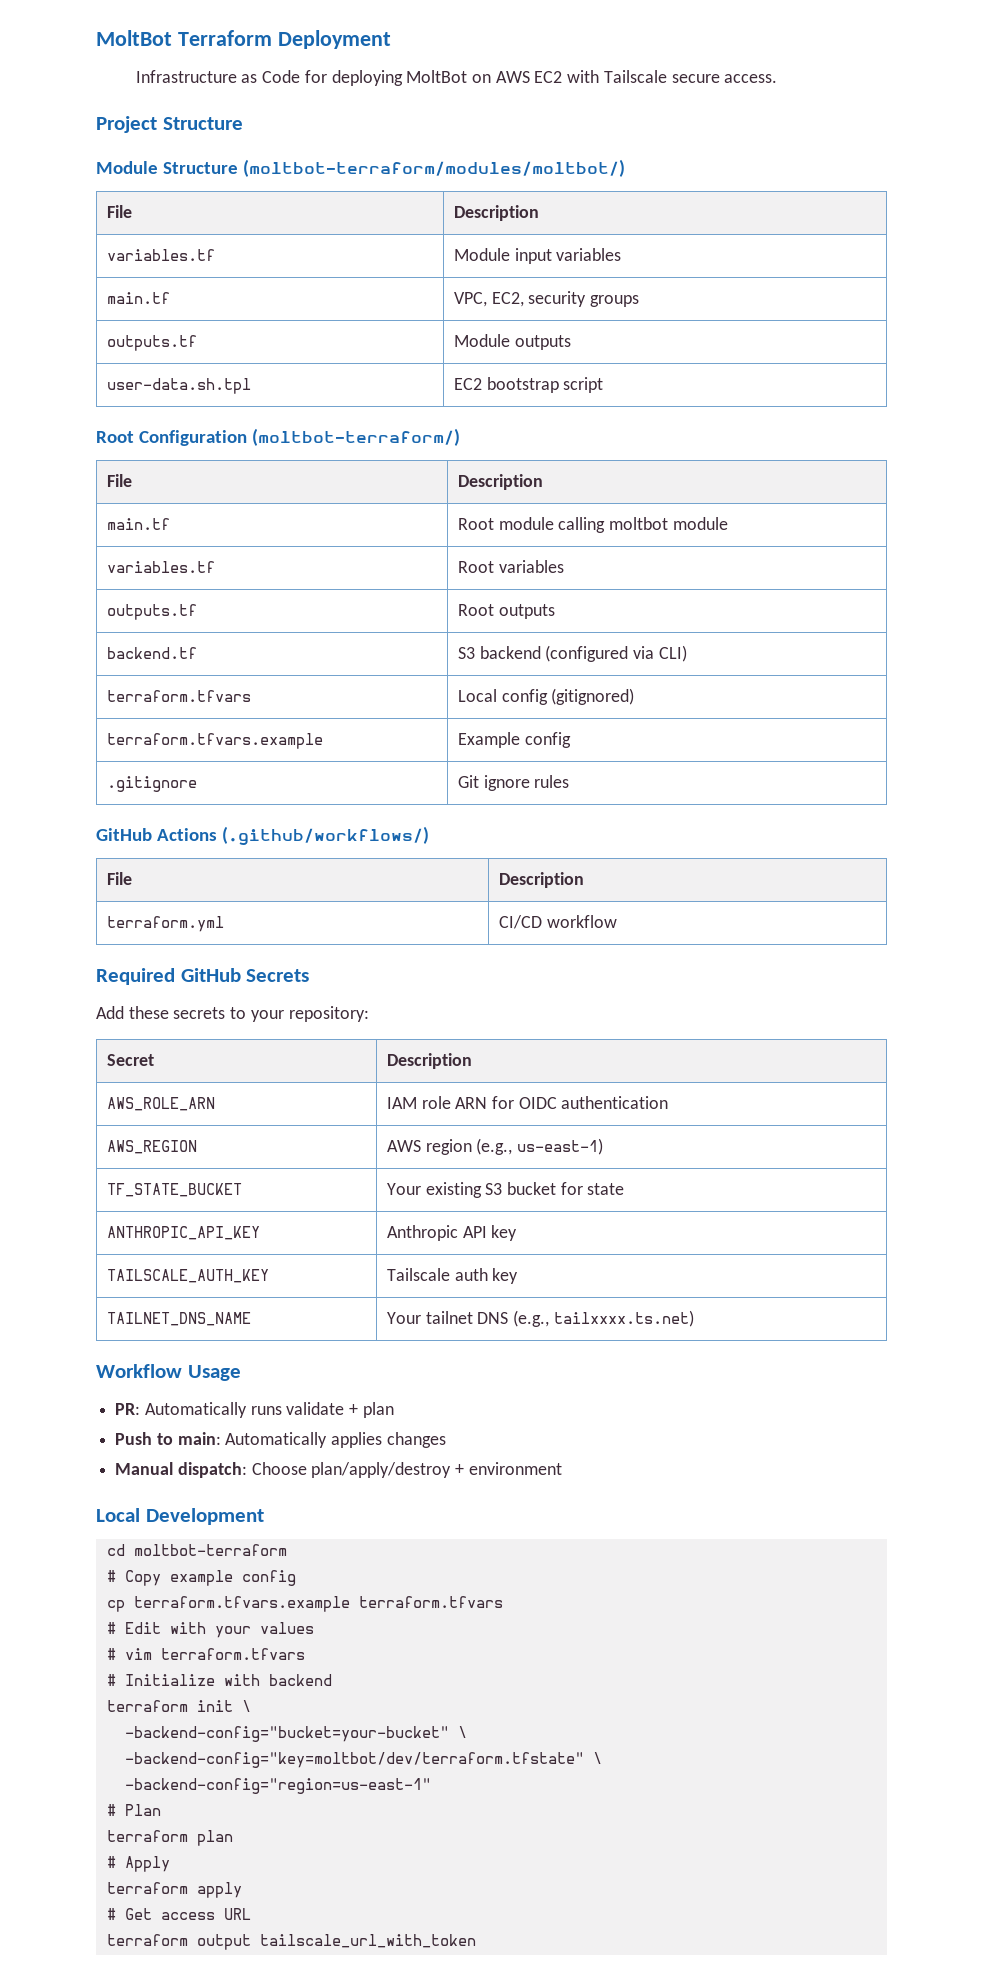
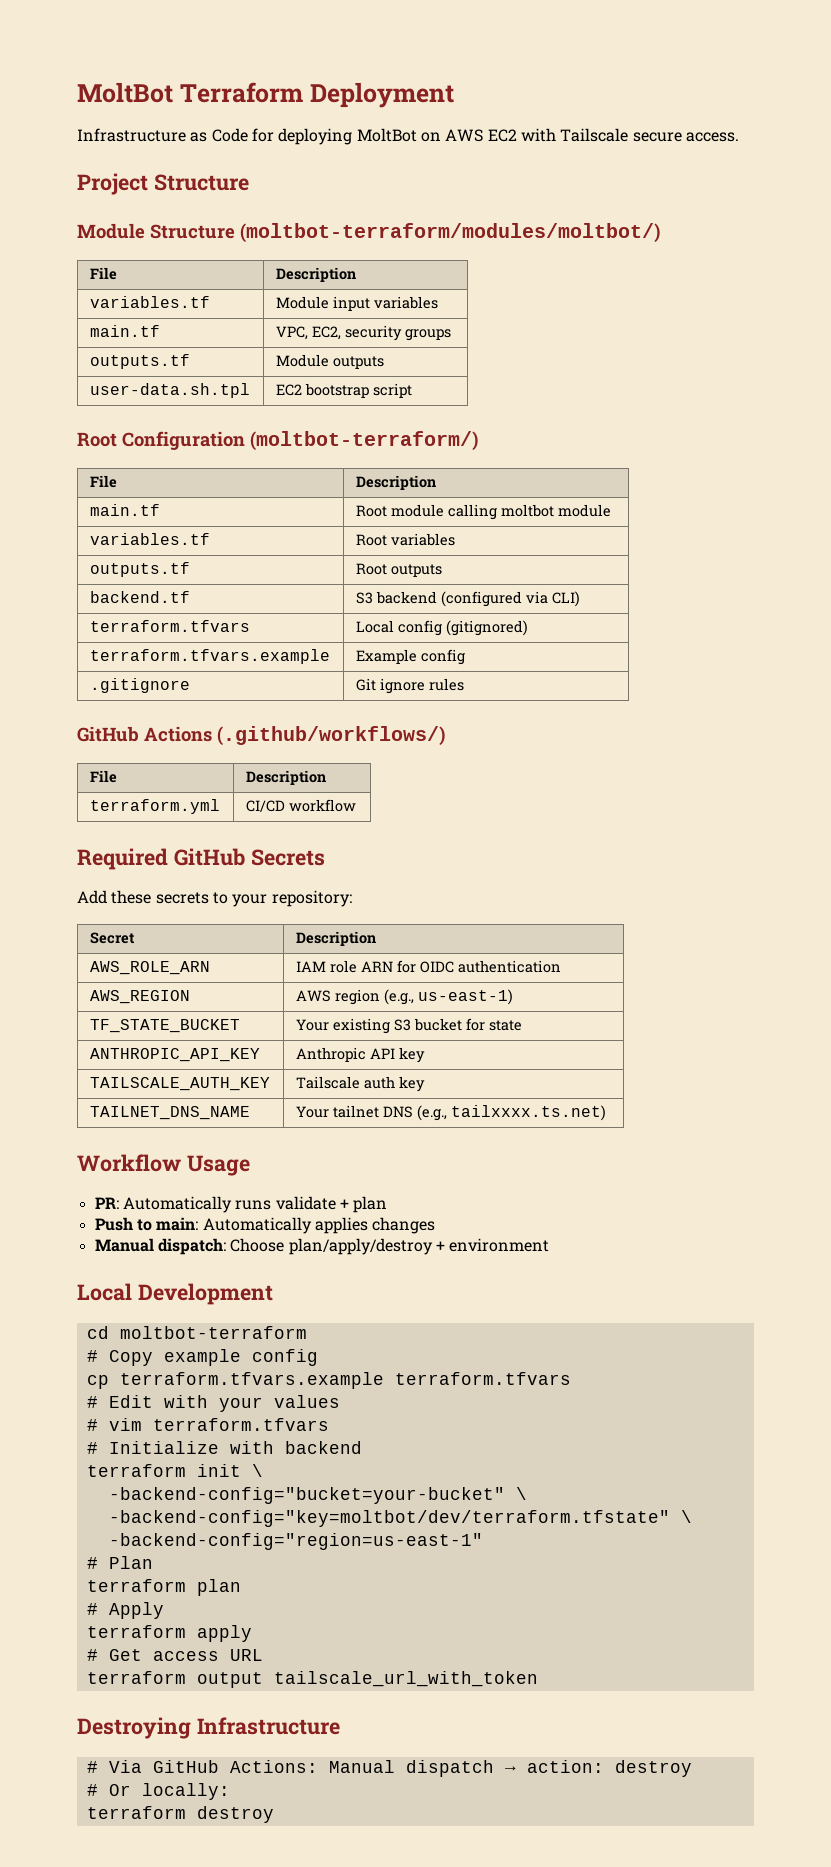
+ Destroying Infrastructure
+ # Via GitHub Actions: Manual dispatch → action: destroy
+ # Or locally:
+ terraform destroy

